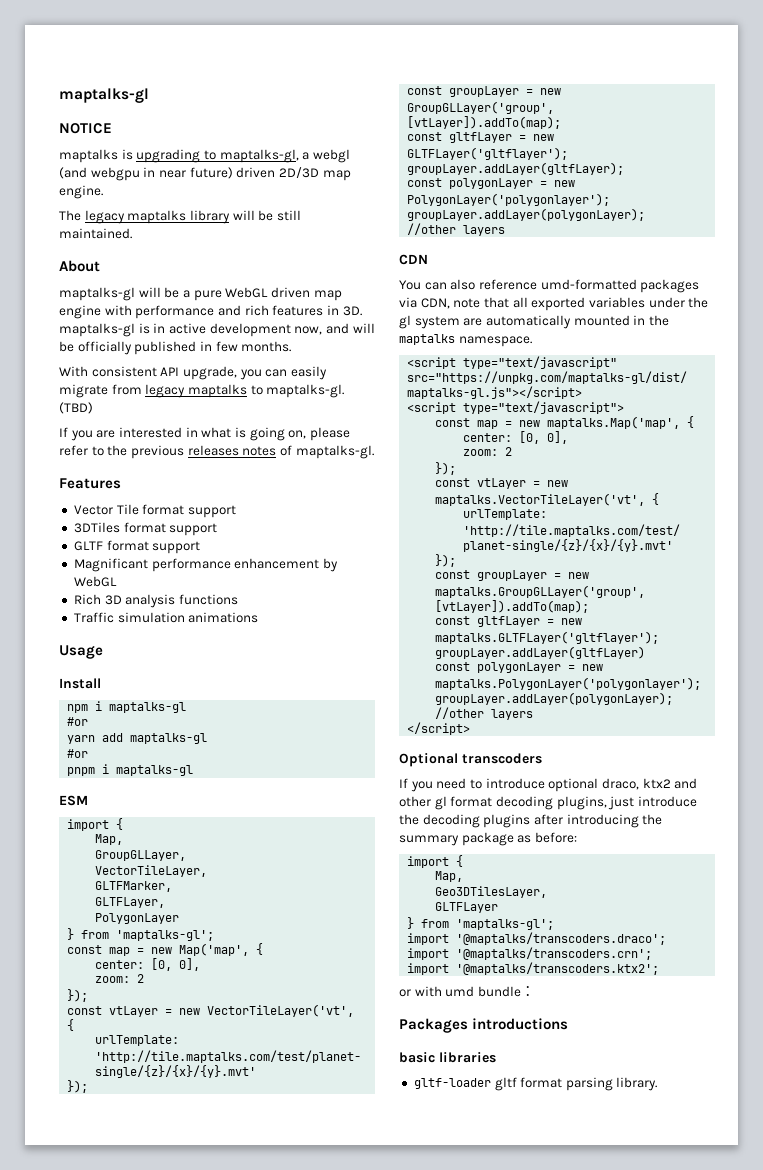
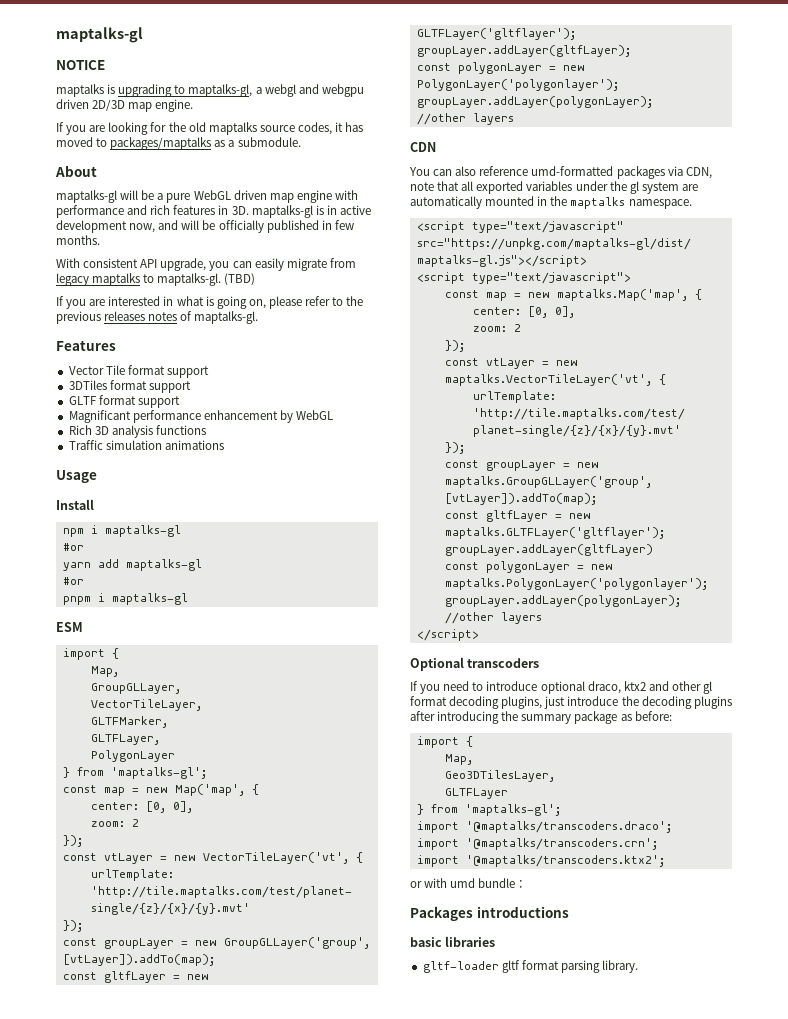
- maptalks is upgrading to maptalks-gl, a webgl (and webgpu in near future) driven 2D/3D map engine.
+ maptalks is upgrading to maptalks-gl, a webgl and webgpu driven 2D/3D map engine.
- The legacy maptalks library will be still maintained.
+ If you are looking for the old maptalks source codes, it has moved to packages/maptalks as a submodule.

